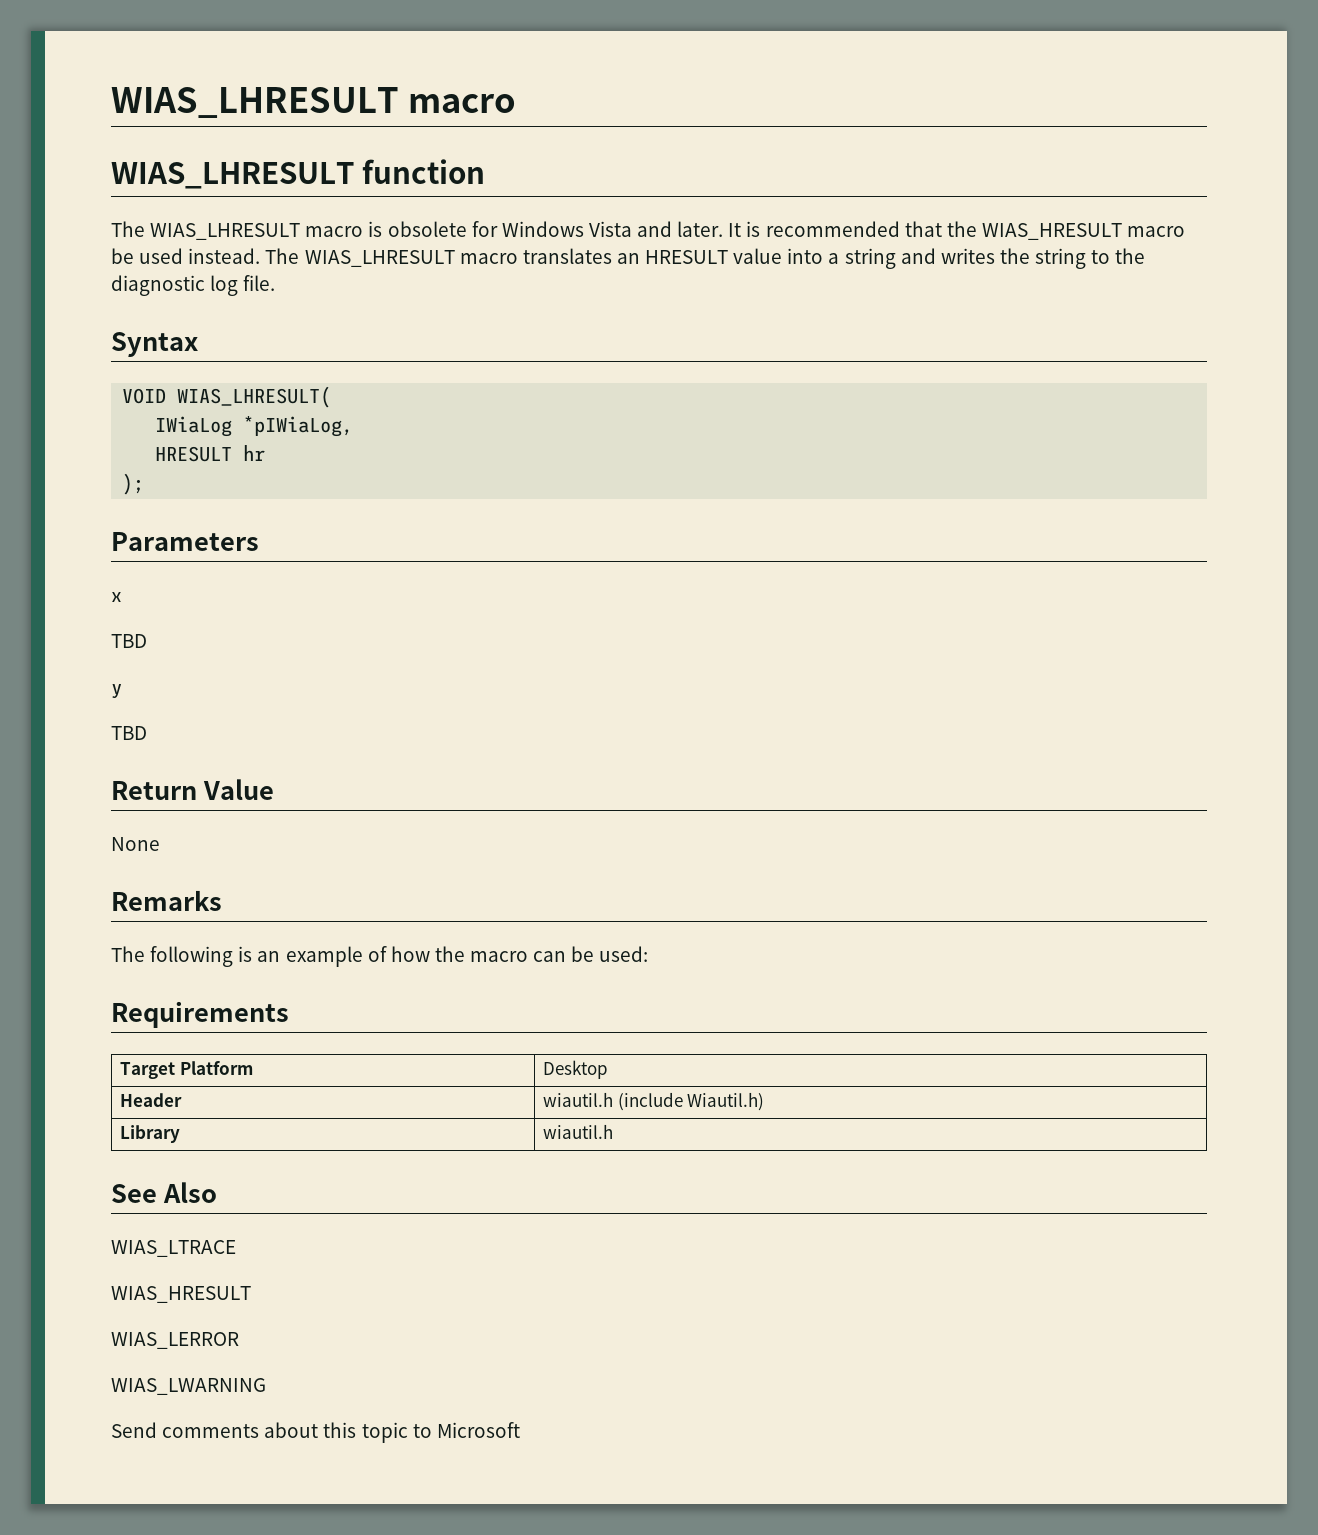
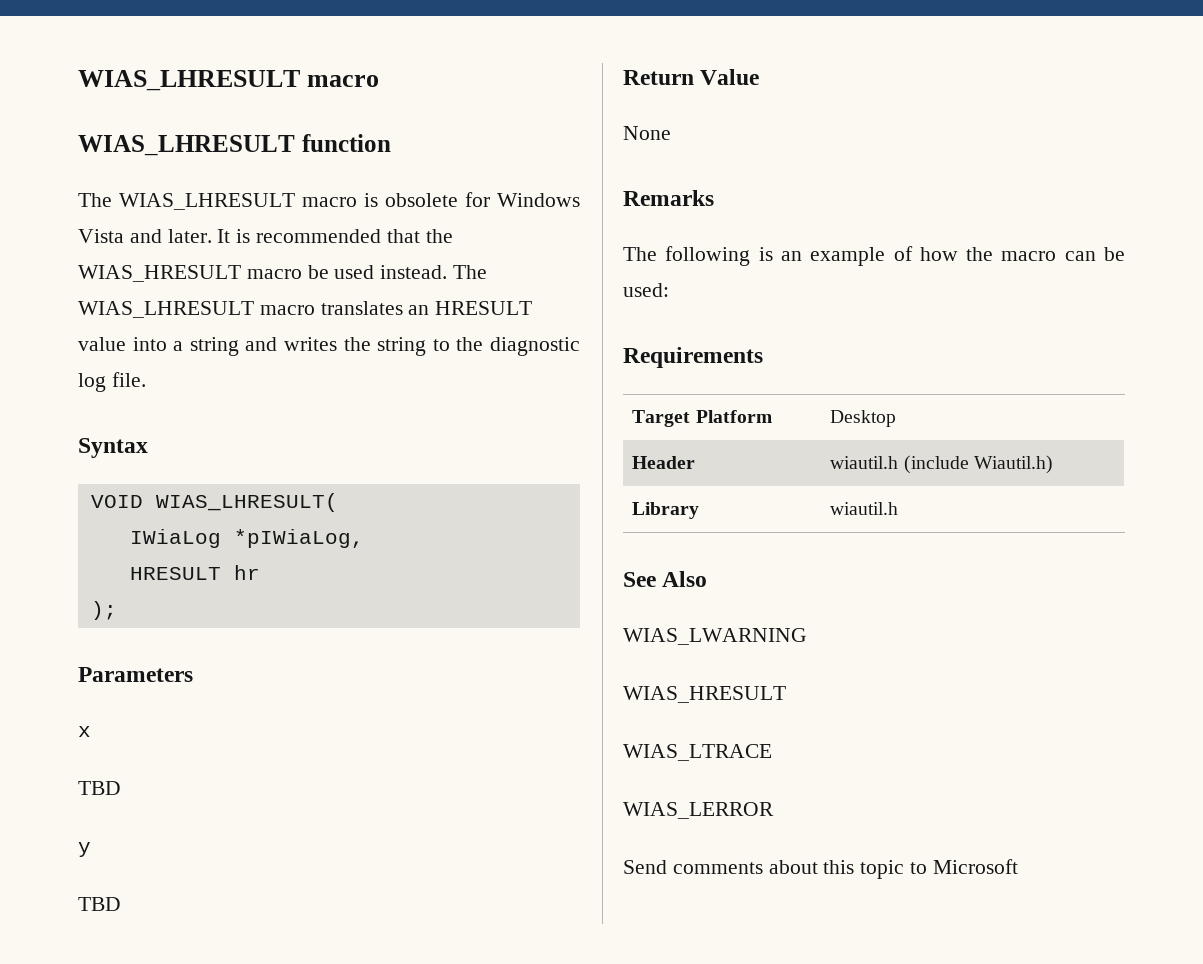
+ WIAS_LWARNING
+ WIAS_HRESULT
  WIAS_LTRACE
- WIAS_HRESULT
- WIAS_LWARNING

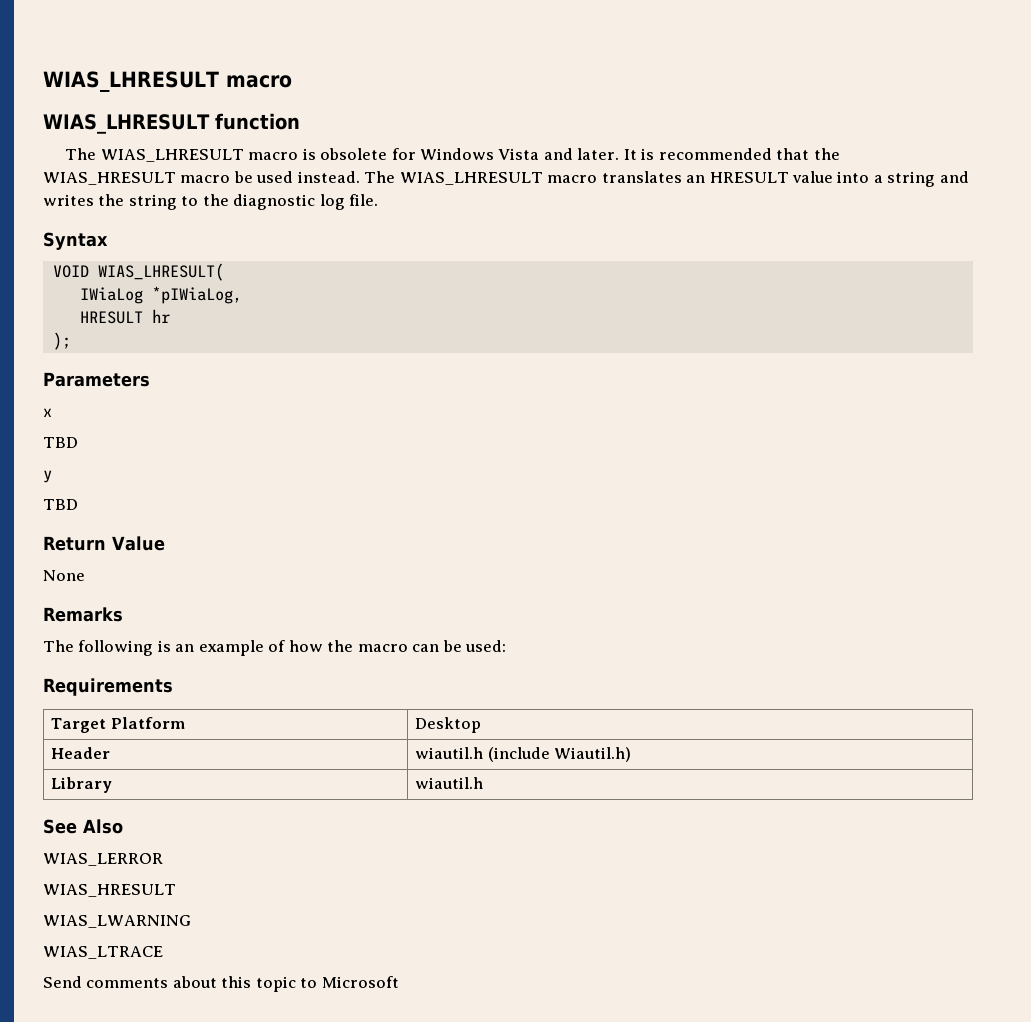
+ WIAS_LERROR
+ WIAS_HRESULT
  WIAS_LWARNING
- WIAS_HRESULT
- WIAS_LERROR

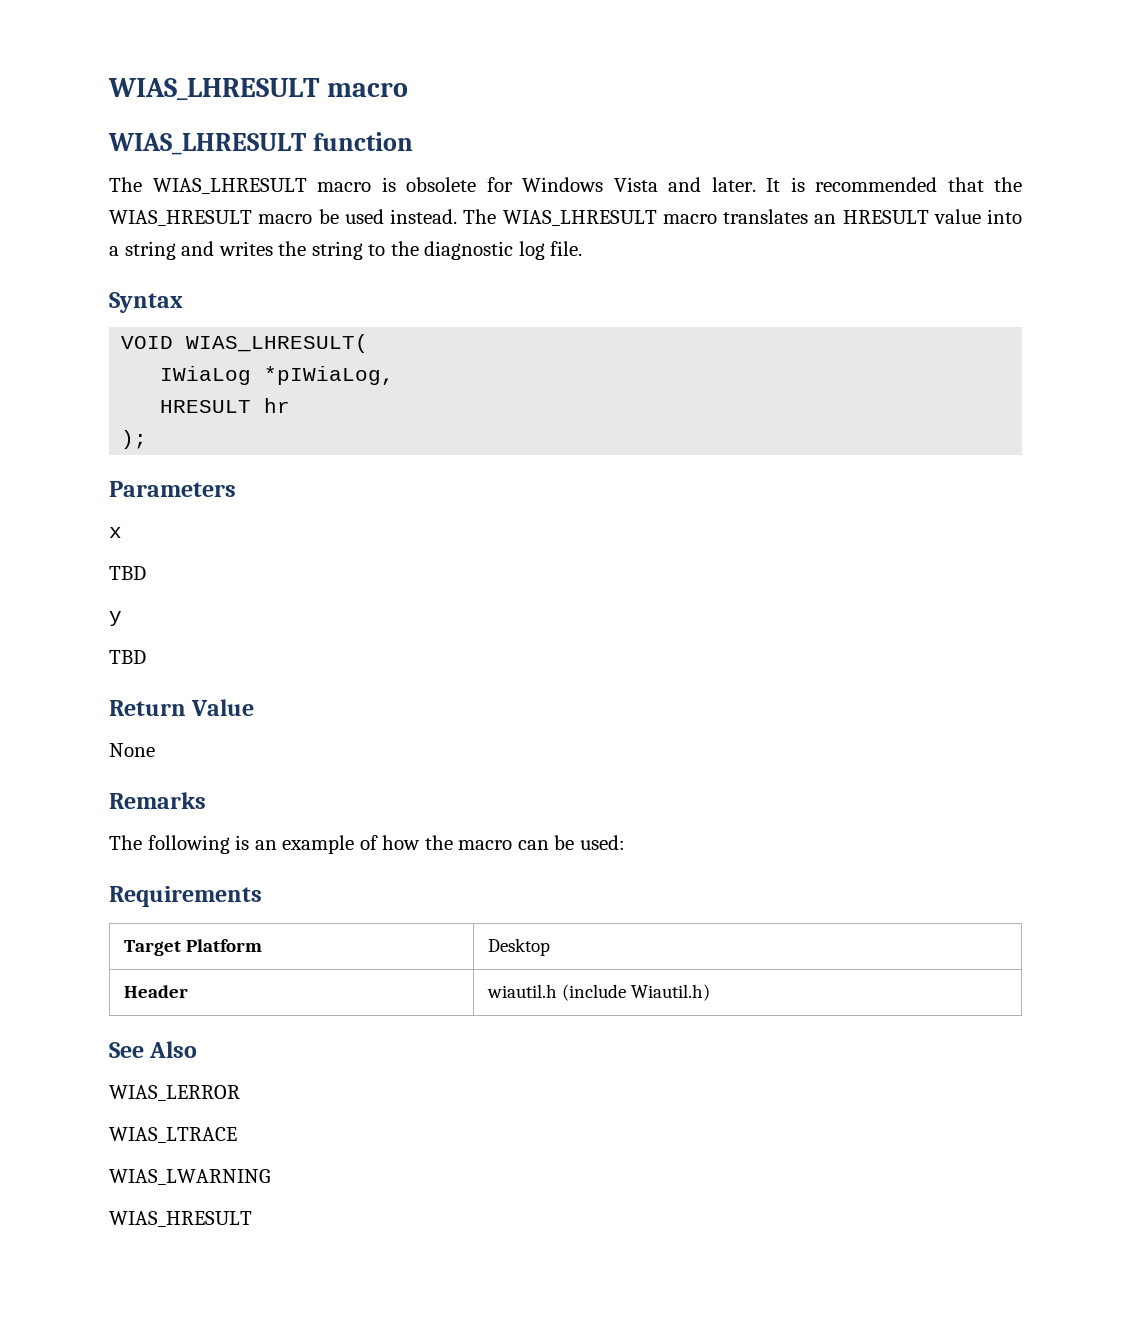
- Library | wiautil.h
  WIAS_LERROR
- WIAS_HRESULT
+ WIAS_LTRACE
  WIAS_LWARNING
- WIAS_LTRACE
- Send comments about this topic to Microsoft
+ WIAS_HRESULT

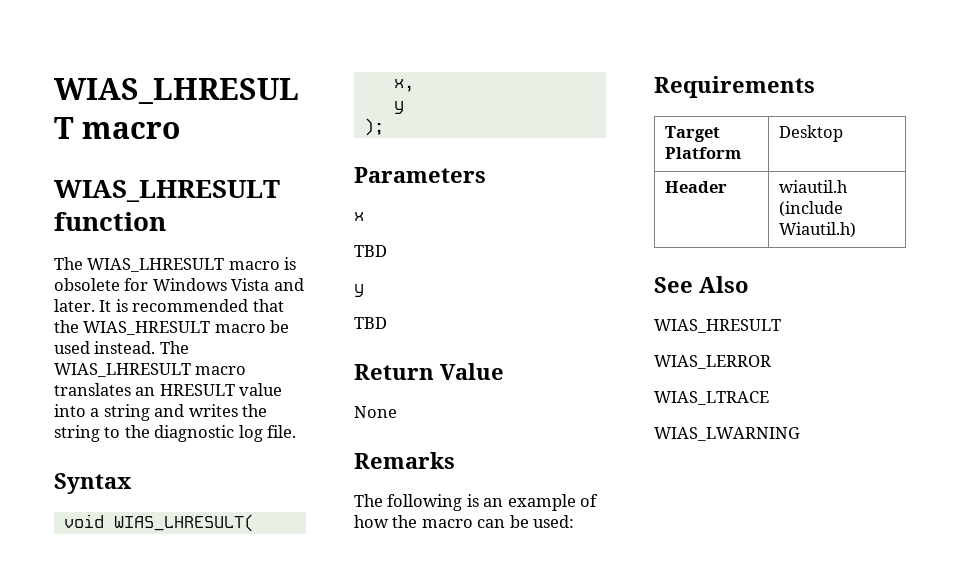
- VOID WIAS_LHRESULT(
+ void WIAS_LHRESULT(
- IWiaLog *pIWiaLog,
- HRESULT hr
+ x,
+ y
  See Also
+ WIAS_HRESULT
  WIAS_LWARNING
- WIAS_HRESULT

